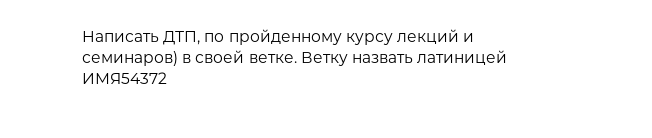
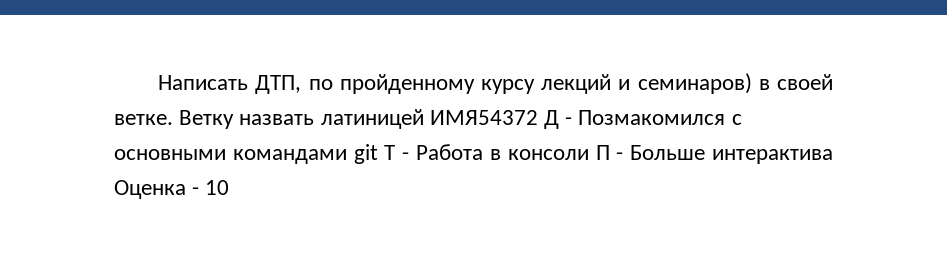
- Ветку назвать латиницей ИМЯ54372
+ Ветку назвать латиницей ИМЯ54372 Д - Позмакомился с основными командами git Т - Работа в консоли П - Больше интерактива Оценка - 10

